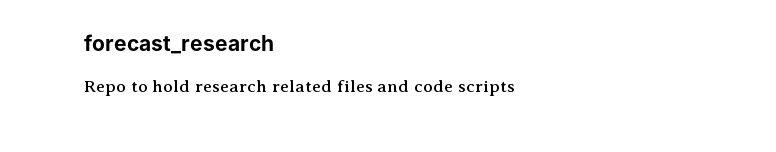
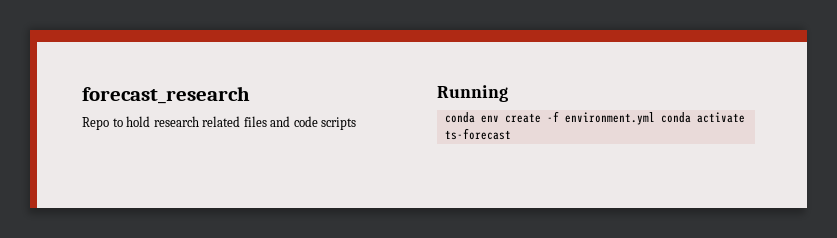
+ Running
+ conda env create -f environment.yml conda activate ts-forecast

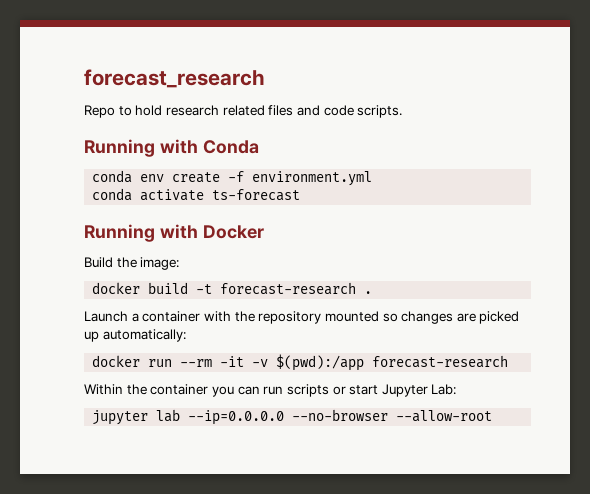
- Repo to hold research related files and code scripts
- Running
+ Repo to hold research related files and code scripts.
+ Running with Conda
- conda env create -f environment.yml conda activate ts-forecast
+ conda env create -f environment.yml
+ conda activate ts-forecast
+ Running with Docker
+ Build the image:
+ docker build -t forecast-research .
+ Launch a container with the repository mounted so changes are picked up automatically:
+ docker run --rm -it -v $(pwd):/app forecast-research
+ Within the container you can run scripts or start Jupyter Lab:
+ jupyter lab --ip=0.0.0.0 --no-browser --allow-root

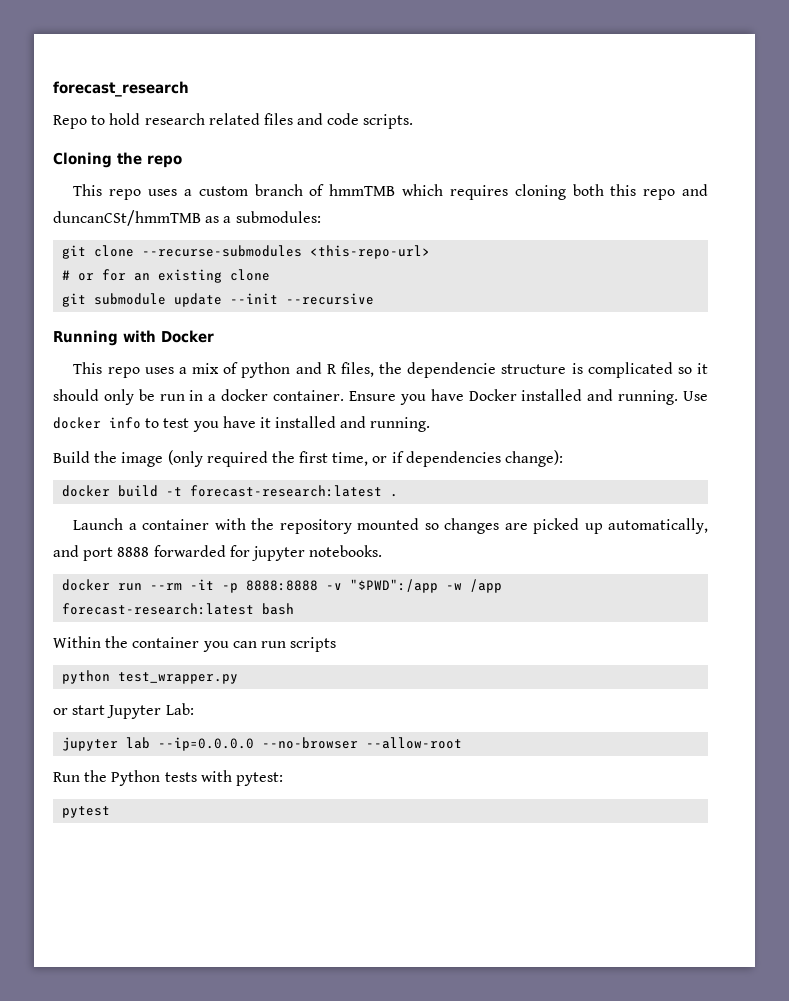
- Running with Conda
- conda env create -f environment.yml
- conda activate ts-forecast
+ Cloning the repo
+ This repo uses a custom branch of hmmTMB which requires cloning both this repo and duncanCSt/hmmTMB as a submodules:
+ git clone --recurse-submodules <this-repo-url>
+ # or for an existing clone
+ git submodule update --init --recursive
  Running with Docker
- Build the image:
+ This repo uses a mix of python and R files, the dependencie structure is complicated so it should only be run in a docker container. Ensure you have Docker installed and running. Use docker info to test you have it installed and running.
+ Build the image (only required the first time, or if dependencies change):
- docker build -t forecast-research .
+ docker build -t forecast-research:latest .
- Launch a container with the repository mounted so changes are picked up automatically:
- docker run --rm -it -v $(pwd):/app forecast-research
+ Launch a container with the repository mounted so changes are picked up automatically, and port 8888 forwarded for jupyter notebooks.
+ docker run --rm -it -p 8888:8888 -v "$PWD":/app -w /app forecast-research:latest bash
- Within the container you can run scripts or start Jupyter Lab:
+ Within the container you can run scripts
+ python test_wrapper.py
+ or start Jupyter Lab:
+ Run the Python tests with pytest:
+ pytest

